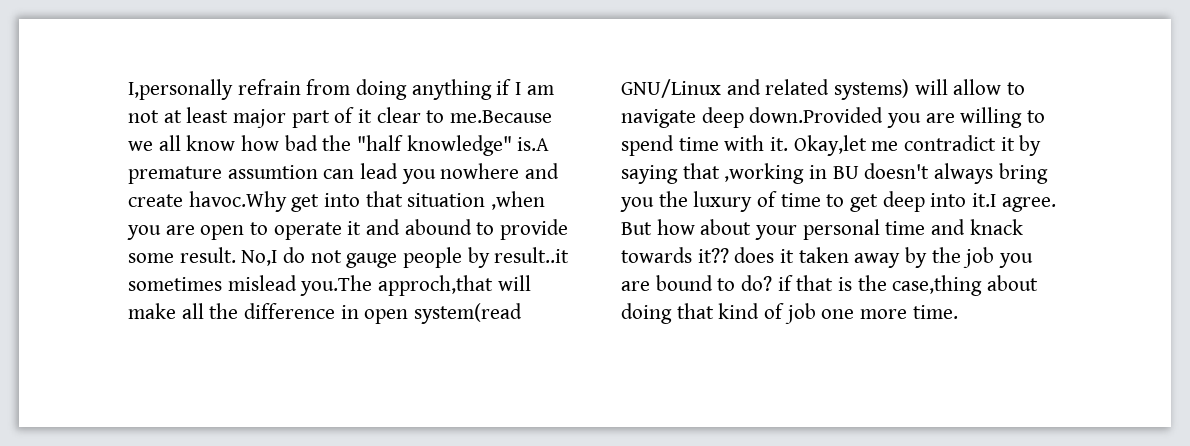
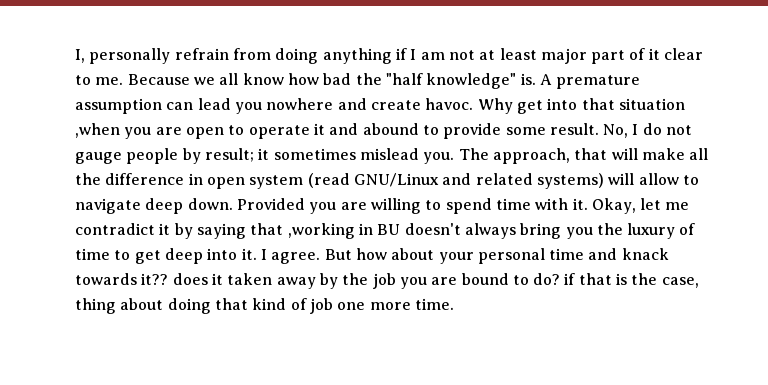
- I,personally refrain from doing anything if I am not at least major part of it clear to me.Because we all know how bad the "half knowledge" is.A premature assumtion can lead you nowhere and create havoc.Why get into that situation ,when you are open to operate it and abound to provide some result.
+ I, personally refrain from doing anything if I am not at least major part of it clear to me. Because we all know how bad the "half knowledge" is. A premature assumption can lead you nowhere and create havoc. Why get into that situation ,when you are open to operate it and abound to provide some result.
- No,I do not gauge people by result..it sometimes mislead you.The approch,that will make all the difference in open system(read GNU/Linux and related systems) will allow to navigate deep down.Provided you are willing to spend time with it.
+ No, I do not gauge people by result; it sometimes mislead you. The approach, that will make all the difference in open system (read GNU/Linux and related systems) will allow to navigate deep down. Provided you are willing to spend time with it.
- Okay,let me contradict it by saying that ,working in BU doesn't always bring you the luxury of time to get deep into it.I agree.
+ Okay, let me contradict it by saying that ,working in BU doesn't always bring you the luxury of time to get deep into it. I agree.
- But how about your personal time and knack towards it?? does it taken away by the job you are bound to do? if that is the case,thing about doing that kind of job one more time.
+ But how about your personal time and knack towards it?? does it taken away by the job you are bound to do? if that is the case, thing about doing that kind of job one more time.

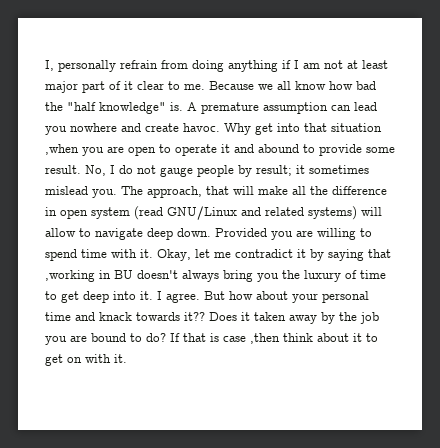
- But how about your personal time and knack towards it?? does it taken away by the job you are bound to do? if that is the case, thing about doing that kind of job one more time.
+ But how about your personal time and knack towards it?? Does it taken away by the job you are bound to do? If that is case ,then think about it to get on with it.

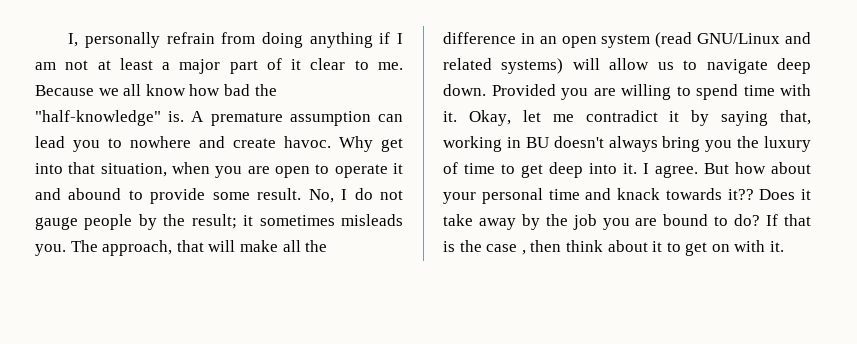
- I, personally refrain from doing anything if I am not at least major part of it clear to me.
+ I, personally refrain from doing anything if I am not at least a major part of it clear to me.
- Because we all know how bad the "half knowledge" is.
+ Because we all know how bad the "half-knowledge" is.
- A premature assumption can lead you nowhere and create havoc.
+ A premature assumption can lead you to nowhere and create havoc.
- Why get into that situation ,when you are open to operate it and abound to provide some result.
+ Why get into that situation, when you are open to operate it and abound to provide some result.
- No, I do not gauge people by result; it sometimes mislead you.
+ No, I do not gauge people by the result; it sometimes misleads you.
- The approach, that will make all the difference in open system (read GNU/Linux and related systems) will allow to navigate deep down.
+ The approach, that will make all the difference in an open system (read GNU/Linux and related systems) will allow us to navigate deep down.
- Okay, let me contradict it by saying that ,working in BU doesn't always bring you the luxury of time to get deep into it.
+ Okay, let me contradict it by saying that, working in BU doesn't always bring you the luxury of time to get deep into it.
- Does it taken away by the job you are bound to do?
+ Does it take away by the job you are bound to do?
- If that is case ,then think about it to get on with it.
+ If that is the case , then think about it to get on with it.

